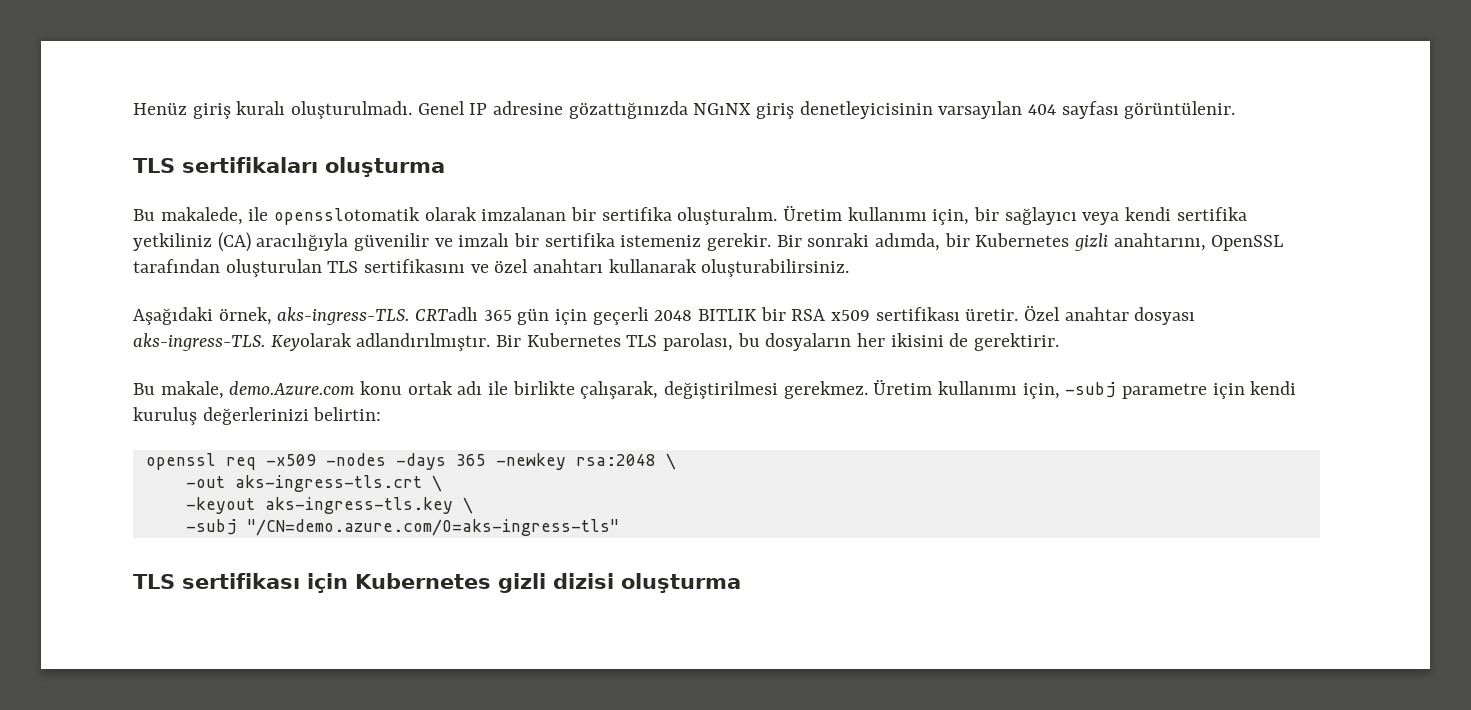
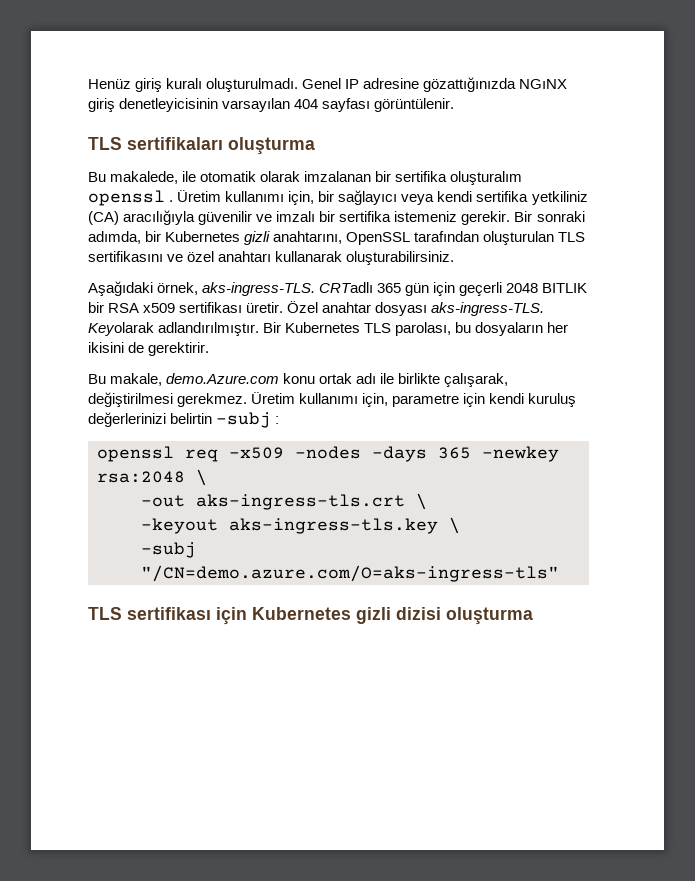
- Bu makalede, ile opensslotomatik olarak imzalanan bir sertifika oluşturalım.
+ Bu makalede, ile otomatik olarak imzalanan bir sertifika oluşturalım openssl .
- Üretim kullanımı için, -subj parametre için kendi kuruluş değerlerinizi belirtin:
+ Üretim kullanımı için, parametre için kendi kuruluş değerlerinizi belirtin -subj :

